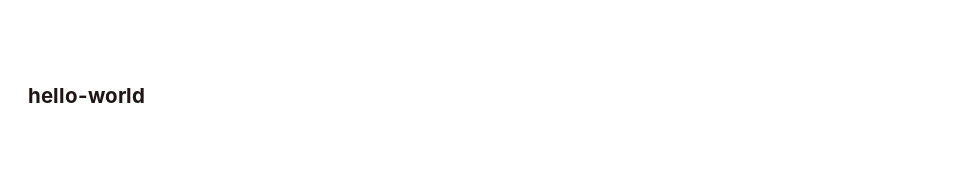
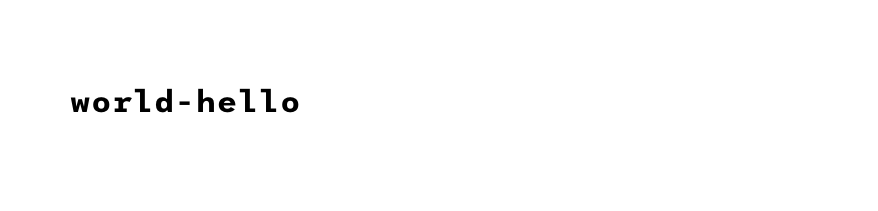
- hello-world
+ world-hello

